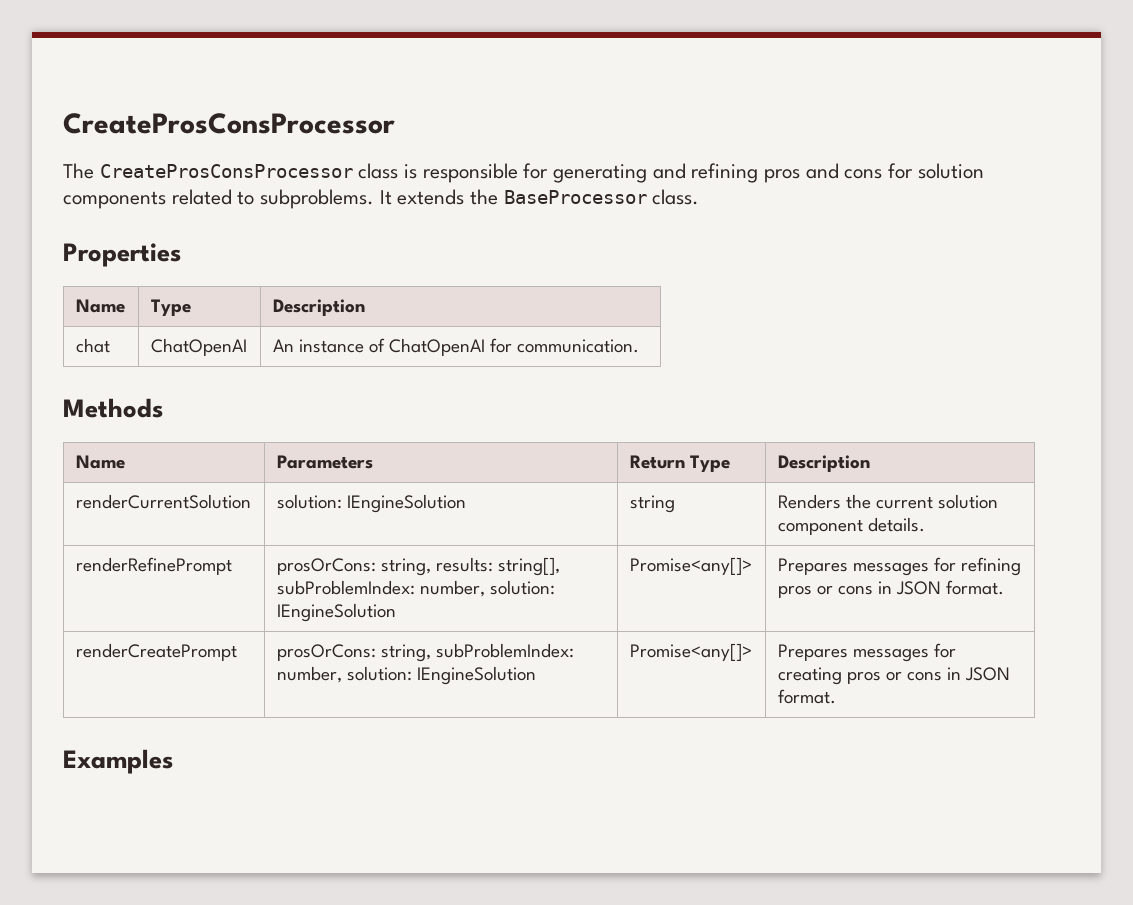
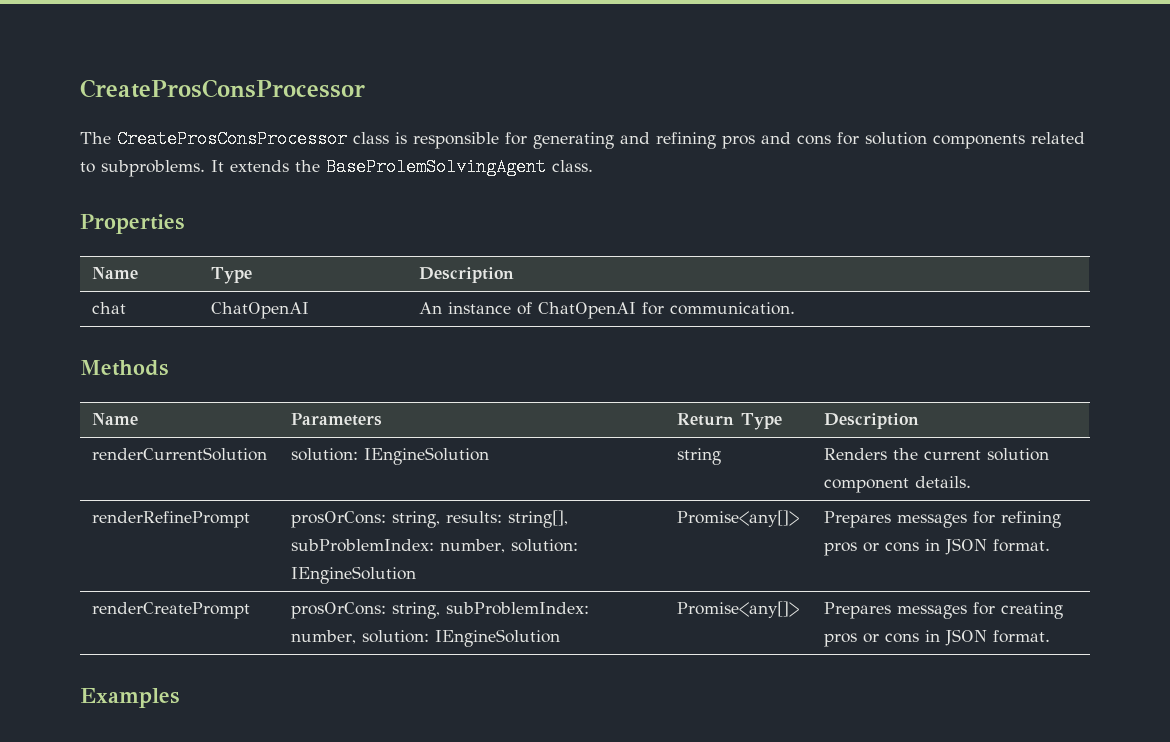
- It extends the BaseProcessor class.
+ It extends the BaseProlemSolvingAgent class.

